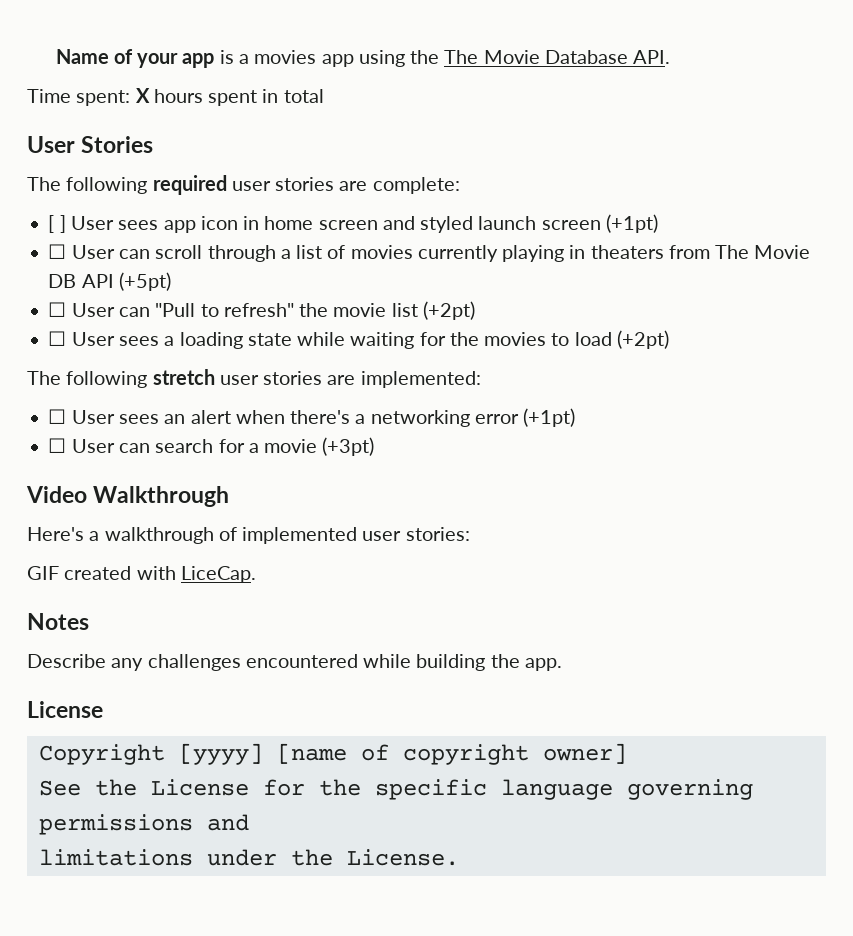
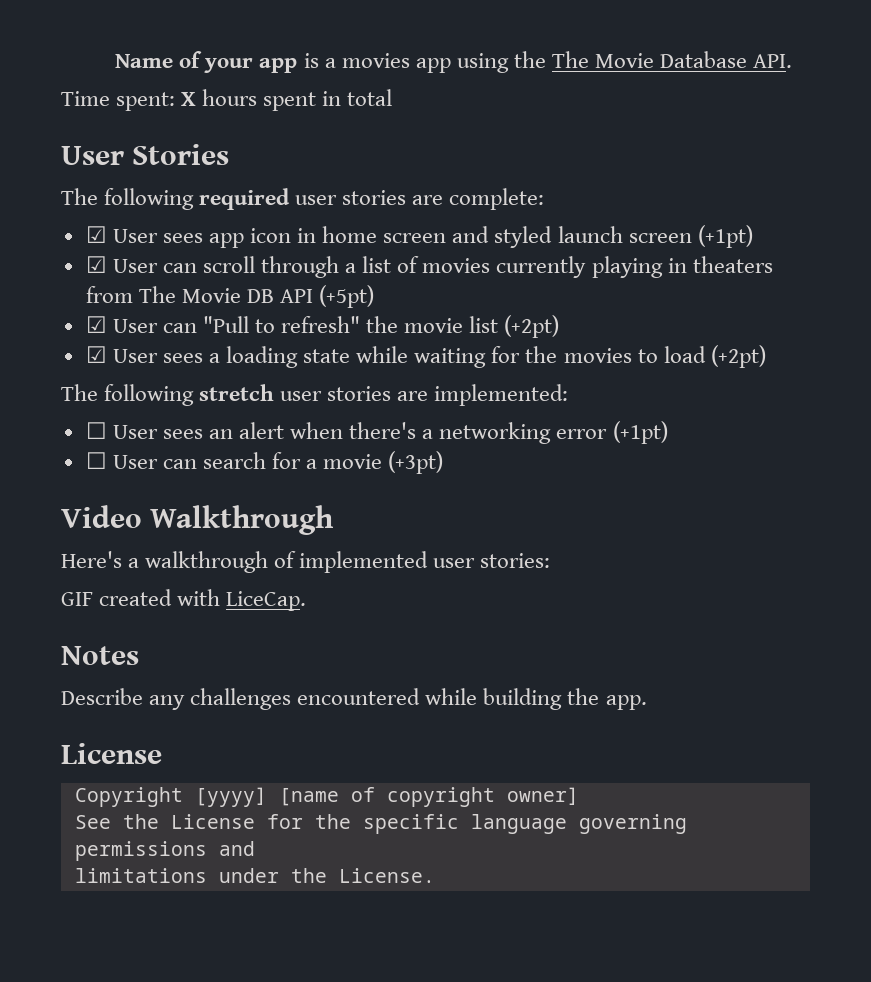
- [ ] User sees app icon in home screen and styled launch screen (+1pt)
+ ☑ User sees app icon in home screen and styled launch screen (+1pt)
- ☐ User can scroll through a list of movies currently playing in theaters from The Movie DB API (+5pt)
+ ☑ User can scroll through a list of movies currently playing in theaters from The Movie DB API (+5pt)
- ☐ User can "Pull to refresh" the movie list (+2pt)
+ ☑ User can "Pull to refresh" the movie list (+2pt)
- ☐ User sees a loading state while waiting for the movies to load (+2pt)
+ ☑ User sees a loading state while waiting for the movies to load (+2pt)

